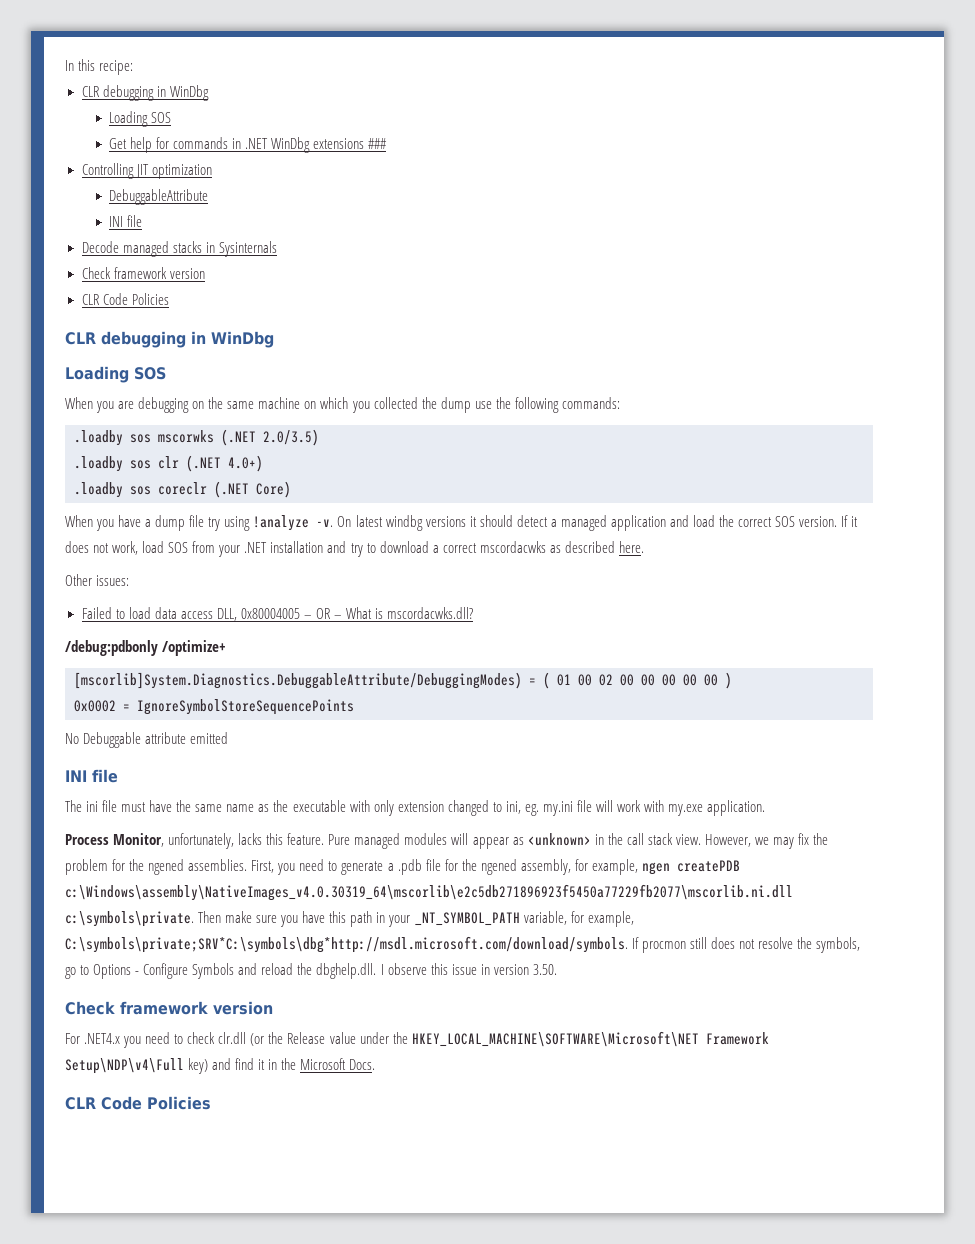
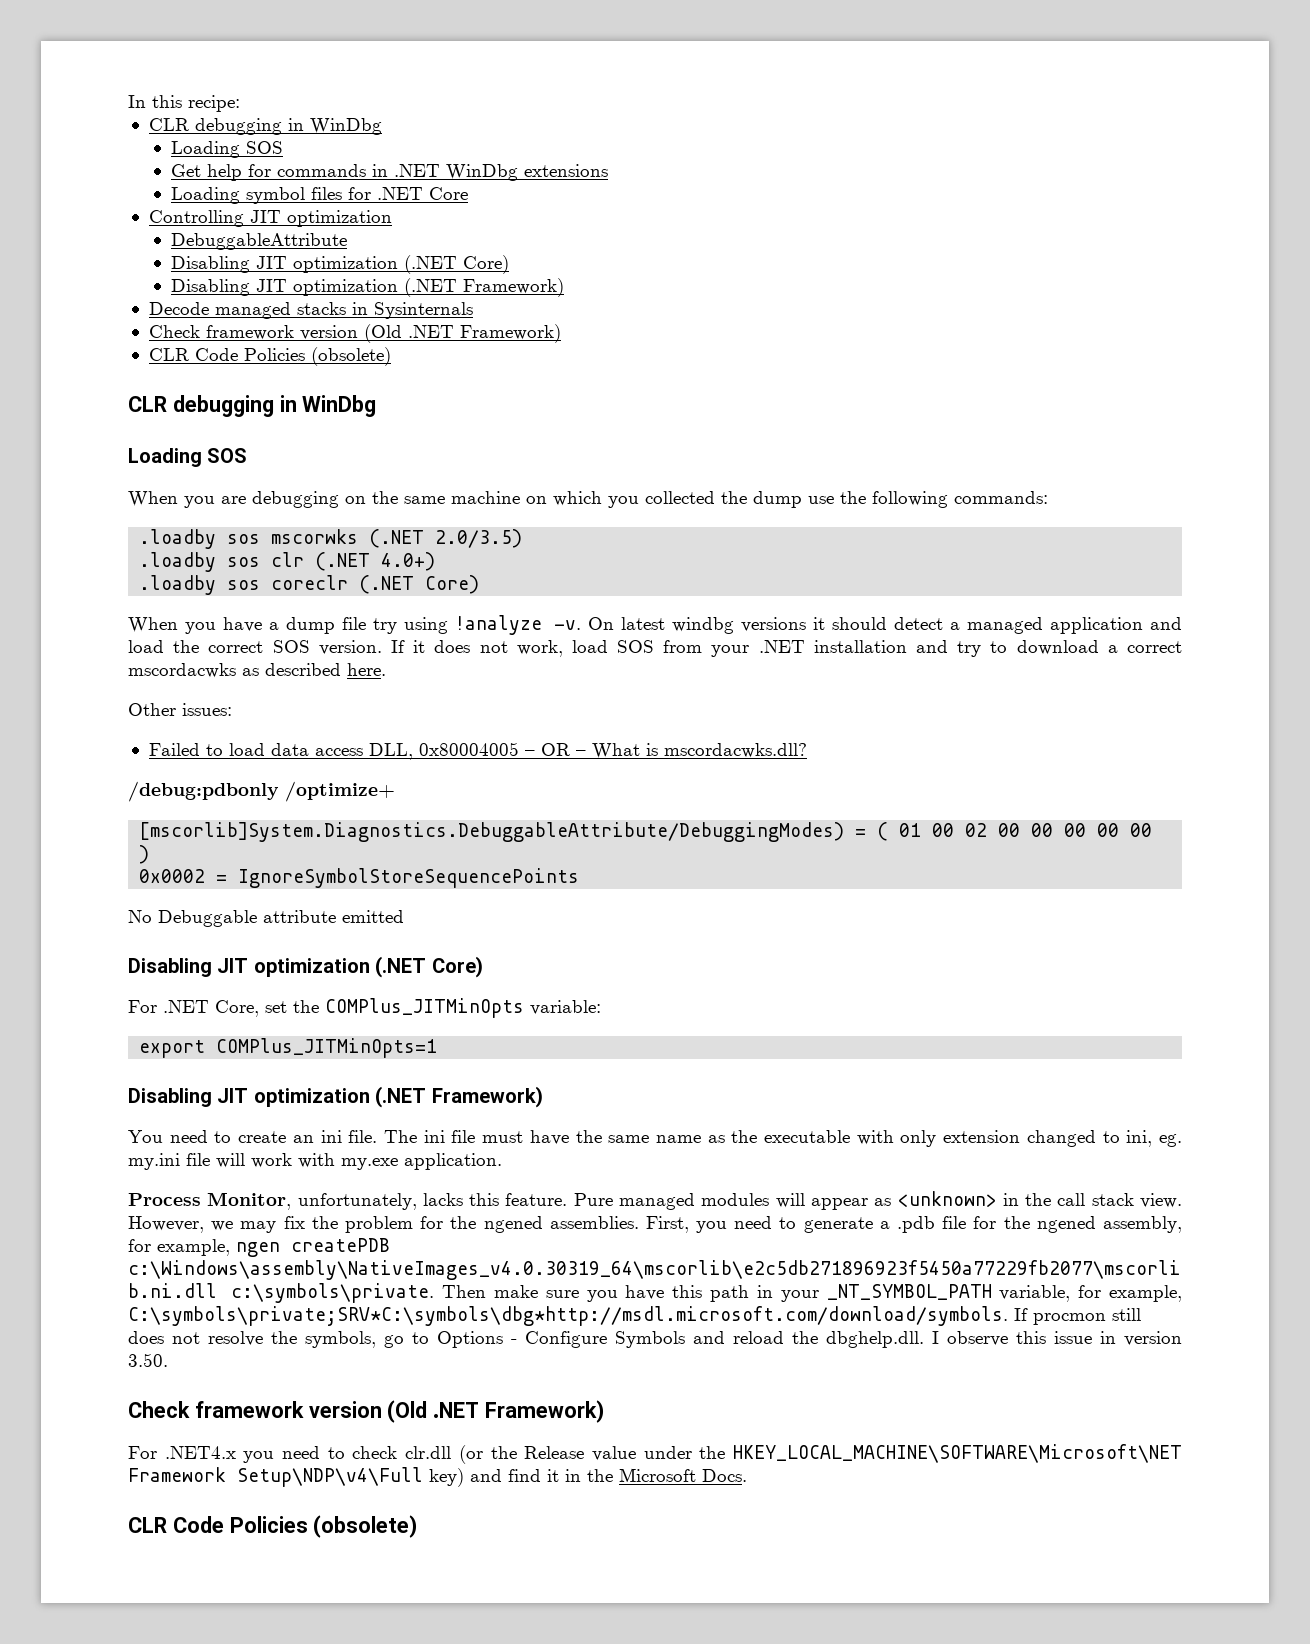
- Get help for commands in .NET WinDbg extensions ###
+ Get help for commands in .NET WinDbg extensions
+ Loading symbol files for .NET Core
  Controlling JIT optimization
  DebuggableAttribute
- INI file
+ Disabling JIT optimization (.NET Core)
+ Disabling JIT optimization (.NET Framework)
  Decode managed stacks in Sysinternals
- Check framework version
- CLR Code Policies
+ Check framework version (Old .NET Framework)
+ CLR Code Policies (obsolete)
  No Debuggable attribute emitted
- INI file
- The ini file must have the same name as the executable with only extension changed to ini, eg. my.ini file will work with my.exe application.
+ Disabling JIT optimization (.NET Core)
+ For .NET Core, set the COMPlus_JITMinOpts variable:
+ export COMPlus_JITMinOpts=1
+ Disabling JIT optimization (.NET Framework)
+ You need to create an ini file. The ini file must have the same name as the executable with only extension changed to ini, eg. my.ini file will work with my.exe application.
  Then make sure you have this path in your _NT_SYMBOL_PATH variable, for example, C:\symbols\private;SRV*C:\symbols\dbg*http://msdl.microsoft.com/download/symbols. If procmon still does not resolve the symbols, go to Options - Configure Symbols and reload the dbghelp.dll. I observe this issue in version 3.50.
- Check framework version
+ Check framework version (Old .NET Framework)
  For .NET4.x you need to check clr.dll (or the Release value under the HKEY_LOCAL_MACHINE\SOFTWARE\Microsoft\NET Framework Setup\NDP\v4\Full key) and find it in the Microsoft Docs.
- CLR Code Policies
+ CLR Code Policies (obsolete)

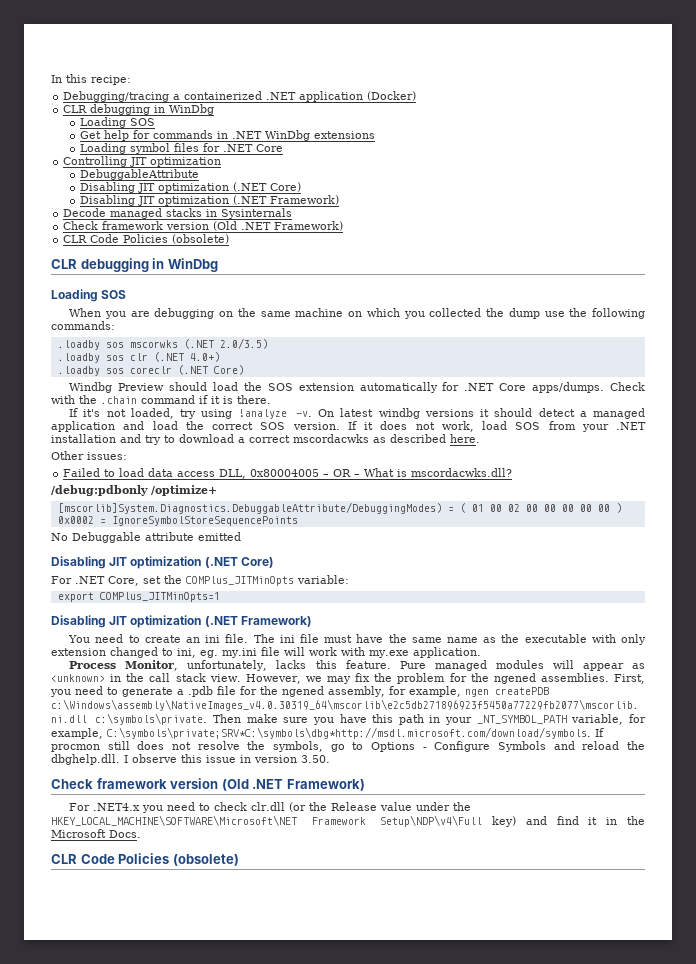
+ Debugging/tracing a containerized .NET application (Docker)
- When you have a dump file try using !analyze -v.
+ Windbg Preview should load the SOS extension automatically for .NET Core apps/dumps. Check with the .chain command if it is there.
+ If it's not loaded, try using !analyze -v.

